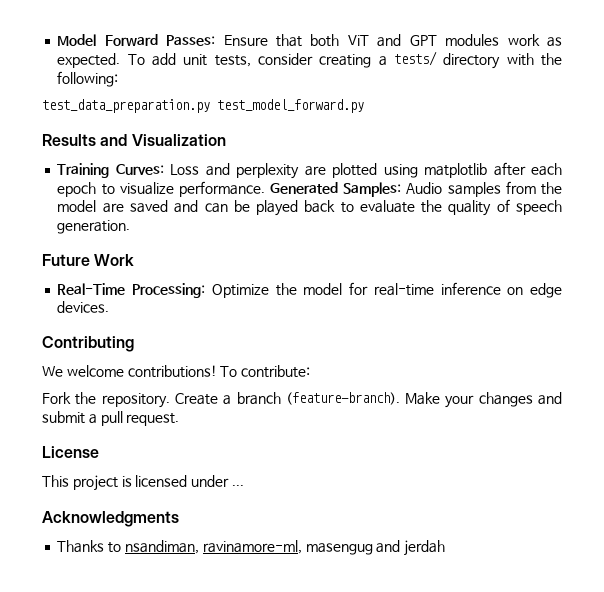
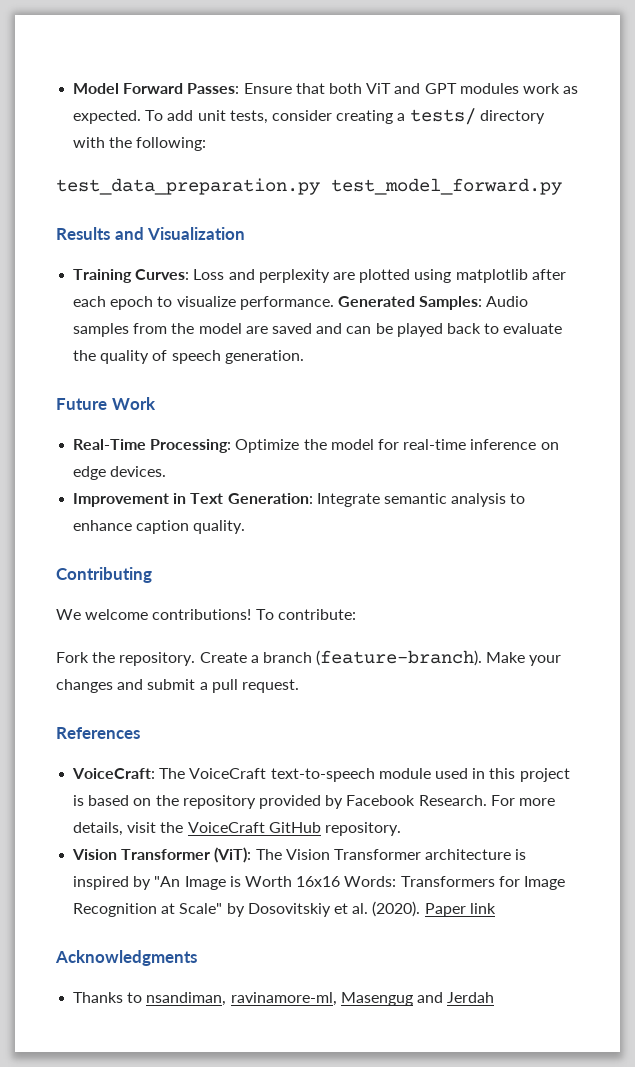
+ Improvement in Text Generation: Integrate semantic analysis to enhance caption quality.
- License
- This project is licensed under ...
+ References
+ VoiceCraft: The VoiceCraft text-to-speech module used in this project is based on the repository provided by Facebook Research. For more details, visit the VoiceCraft GitHub repository.
+ Vision Transformer (ViT): The Vision Transformer architecture is inspired by "An Image is Worth 16x16 Words: Transformers for Image Recognition at Scale" by Dosovitskiy et al. (2020). Paper link
- Thanks to nsandiman, ravinamore-ml, masengug and jerdah
+ Thanks to nsandiman, ravinamore-ml, Masengug and Jerdah

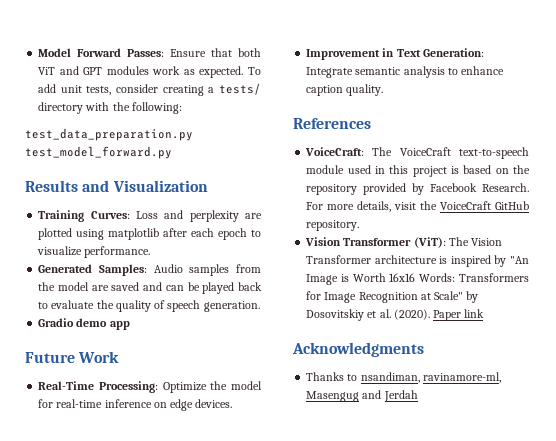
- Training Curves: Loss and perplexity are plotted using matplotlib after each epoch to visualize performance. Generated Samples: Audio samples from the model are saved and can be played back to evaluate the quality of speech generation.
+ Training Curves: Loss and perplexity are plotted using matplotlib after each epoch to visualize performance.
+ Generated Samples: Audio samples from the model are saved and can be played back to evaluate the quality of speech generation.
+ Gradio demo app
- Contributing
- We welcome contributions! To contribute:
- Fork the repository. Create a branch (feature-branch). Make your changes and submit a pull request.

